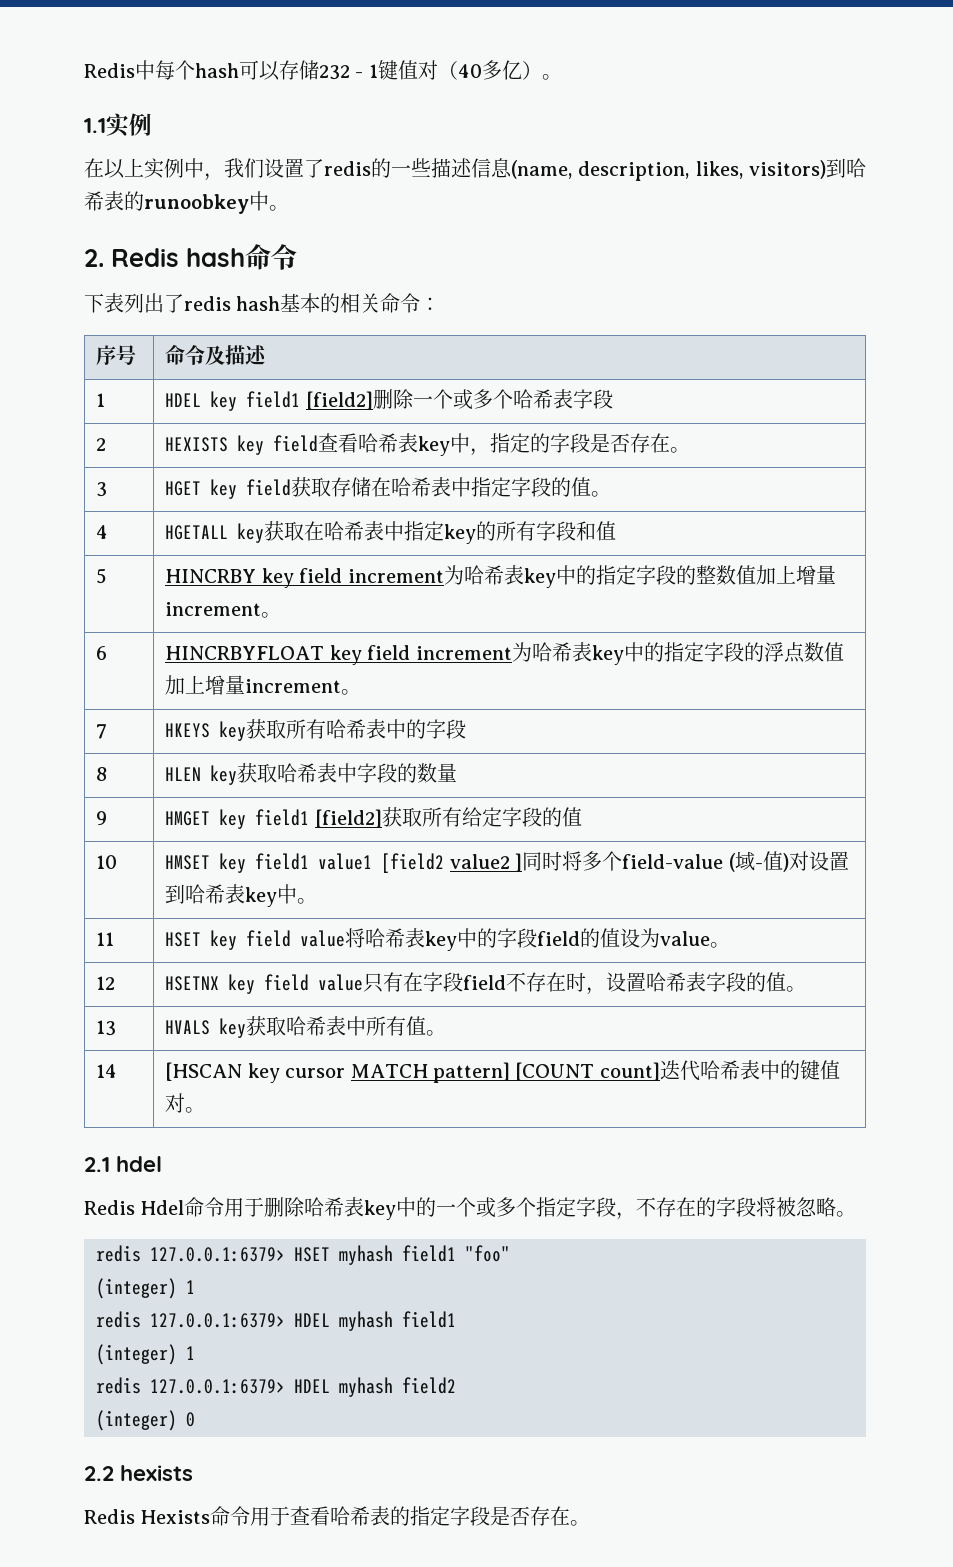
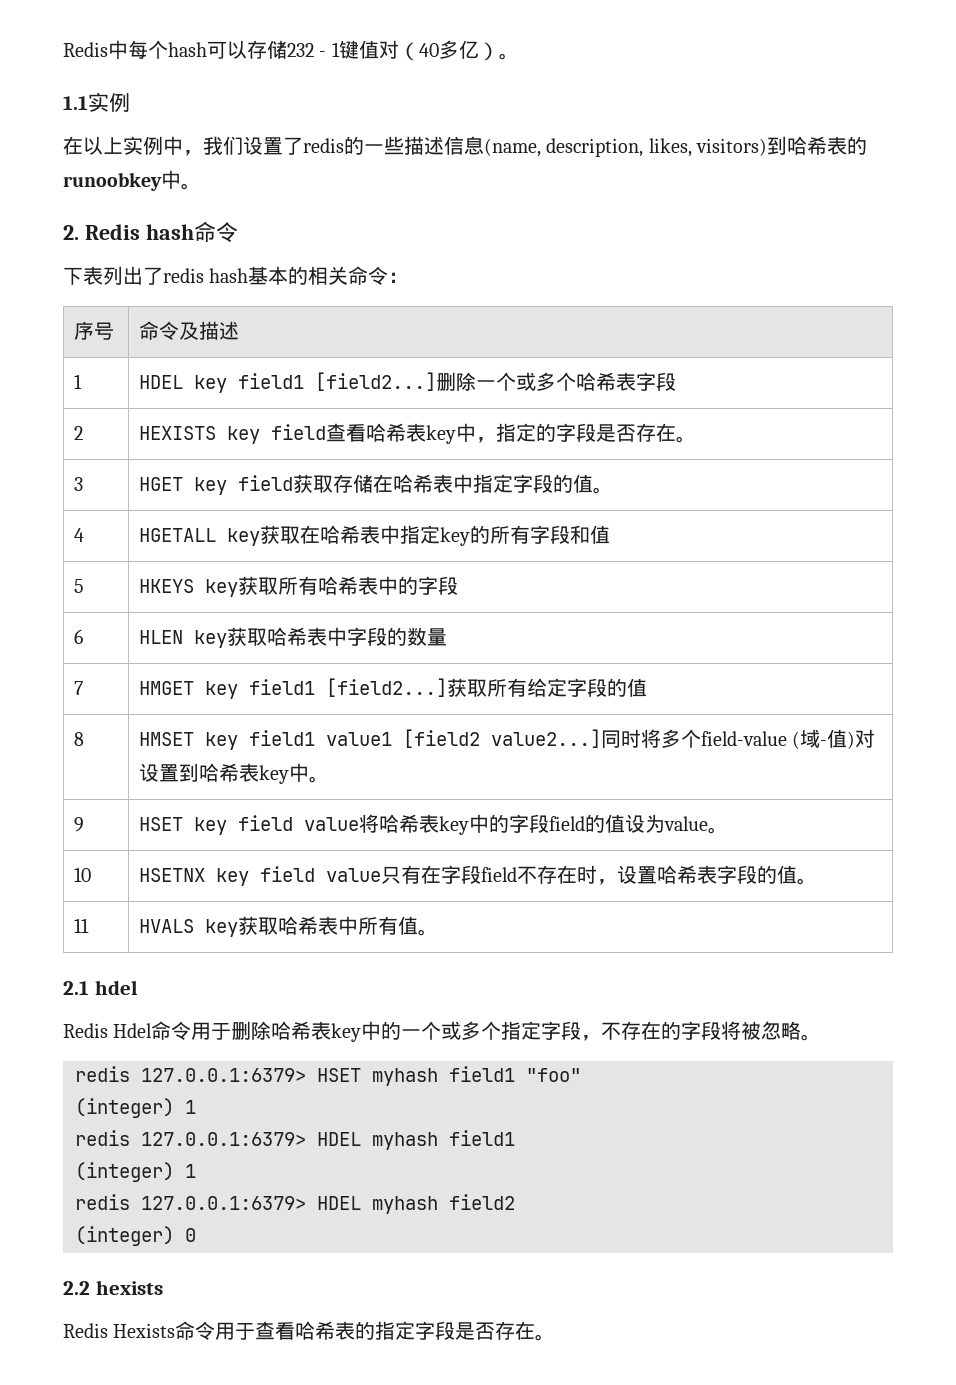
- 1 | HDEL key field1 [field2]删除一个或多个哈希表字段
+ 1 | HDEL key field1 [field2...]删除一个或多个哈希表字段
- 5 | HINCRBY key field increment为哈希表key中的指定字段的整数值加上增量increment。
- 6 | HINCRBYFLOAT key field increment为哈希表key中的指定字段的浮点数值加上增量increment。
- 7 | HKEYS key获取所有哈希表中的字段
+ 5 | HKEYS key获取所有哈希表中的字段
- 8 | HLEN key获取哈希表中字段的数量
+ 6 | HLEN key获取哈希表中字段的数量
- 9 | HMGET key field1 [field2]获取所有给定字段的值
+ 7 | HMGET key field1 [field2...]获取所有给定字段的值
- 10 | HMSET key field1 value1 [field2 value2 ]同时将多个field-value (域-值)对设置到哈希表key中。
+ 8 | HMSET key field1 value1 [field2 value2...]同时将多个field-value (域-值)对设置到哈希表key中。
- 11 | HSET key field value将哈希表key中的字段field的值设为value。
+ 9 | HSET key field value将哈希表key中的字段field的值设为value。
- 12 | HSETNX key field value只有在字段field不存在时，设置哈希表字段的值。
+ 10 | HSETNX key field value只有在字段field不存在时，设置哈希表字段的值。
- 13 | HVALS key获取哈希表中所有值。
+ 11 | HVALS key获取哈希表中所有值。
- 14 | [HSCAN key cursor MATCH pattern] [COUNT count]迭代哈希表中的键值对。

